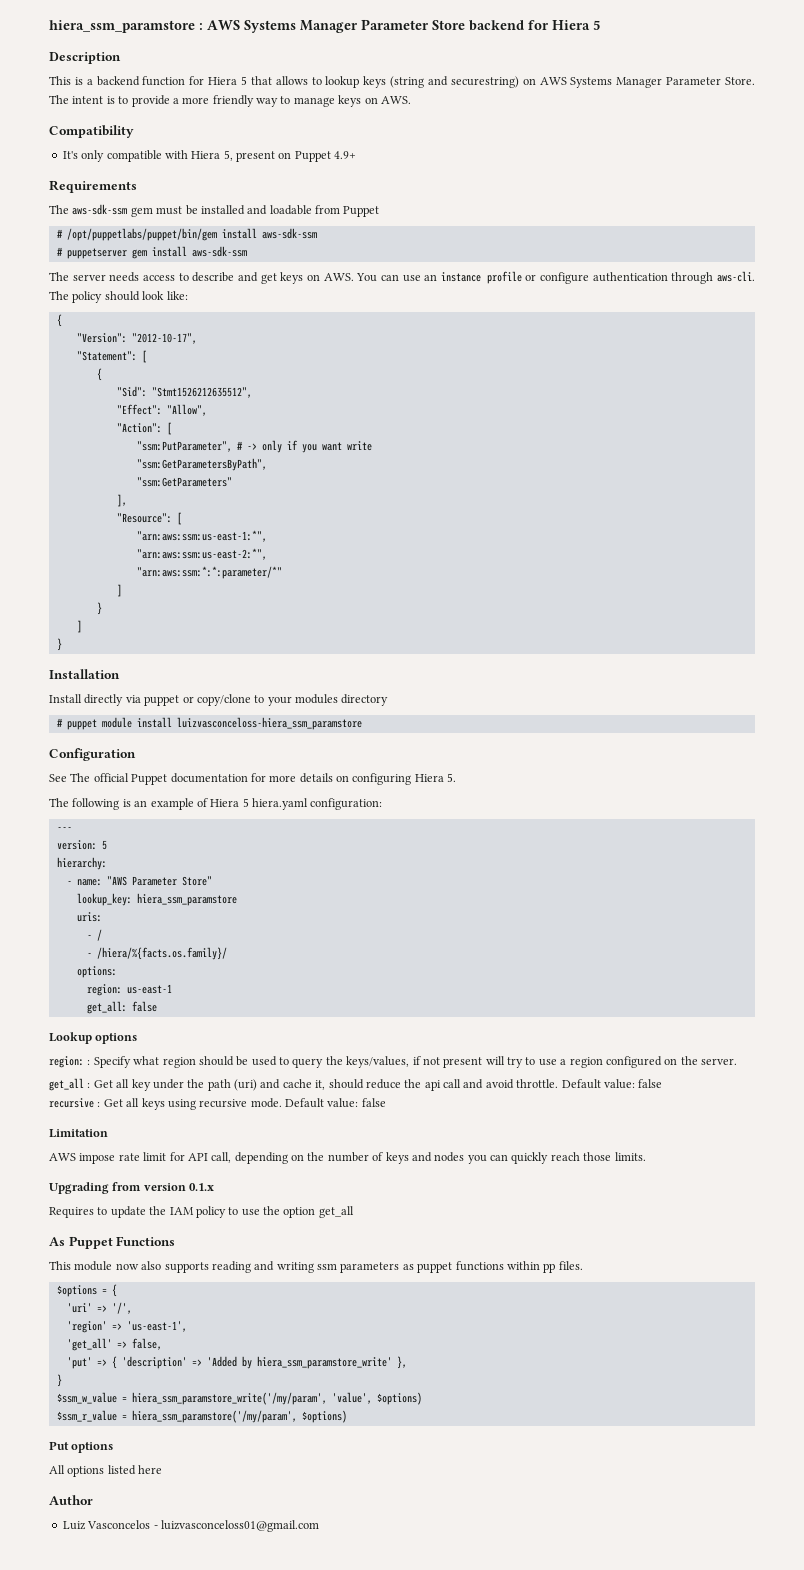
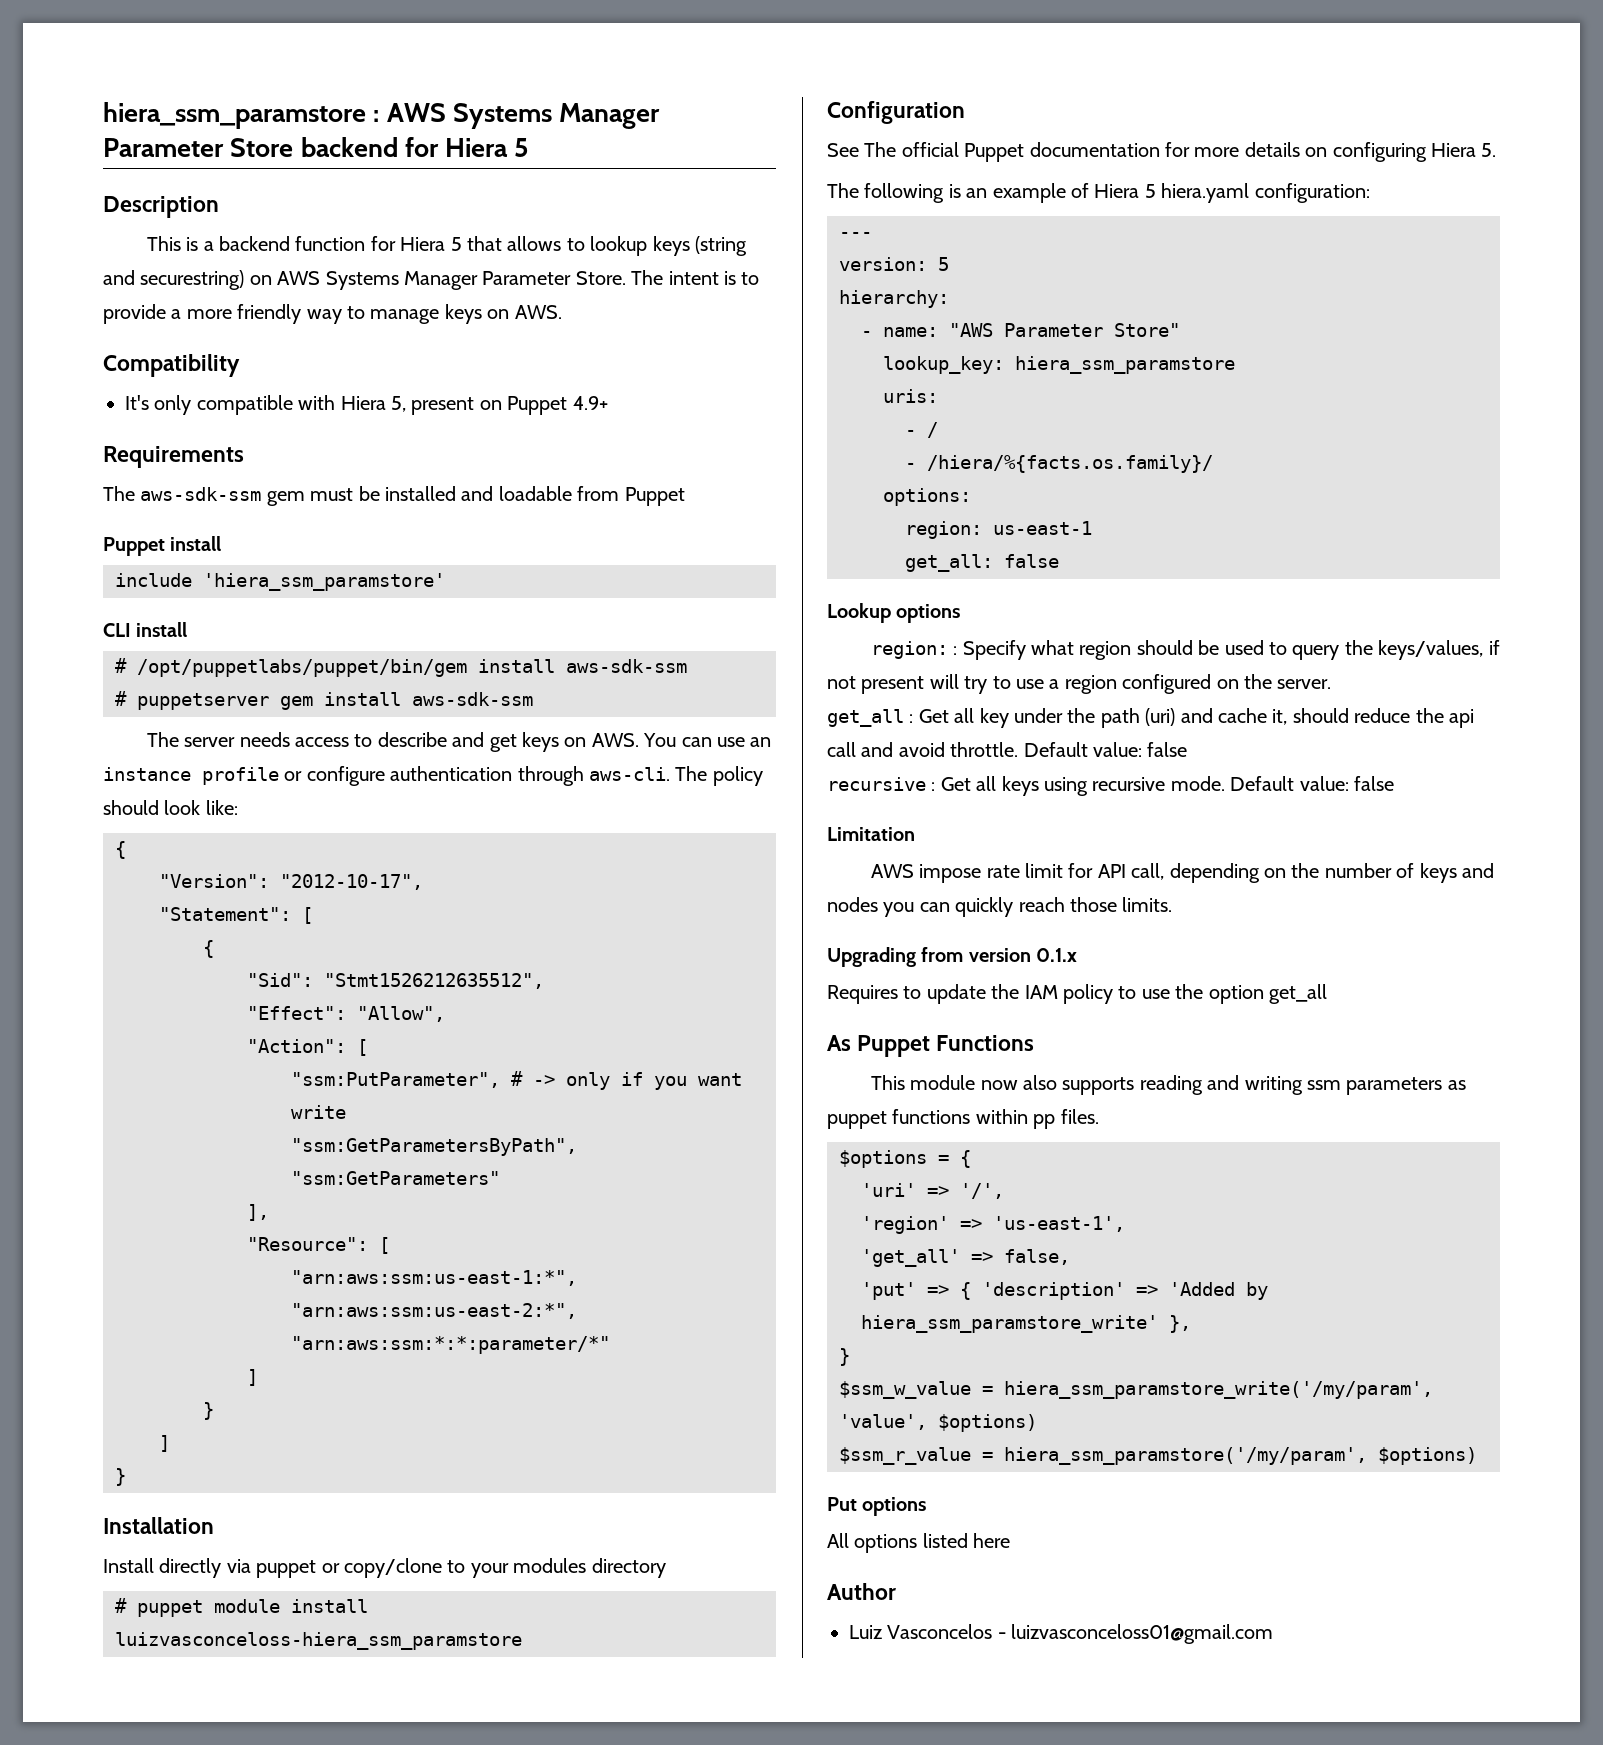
+ Puppet install
+ include 'hiera_ssm_paramstore'
+ CLI install

